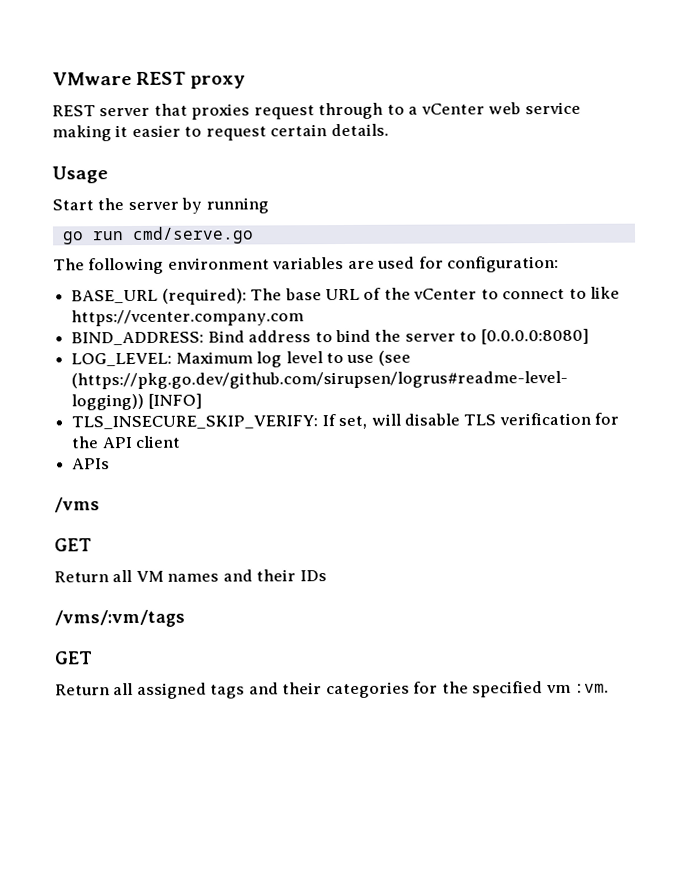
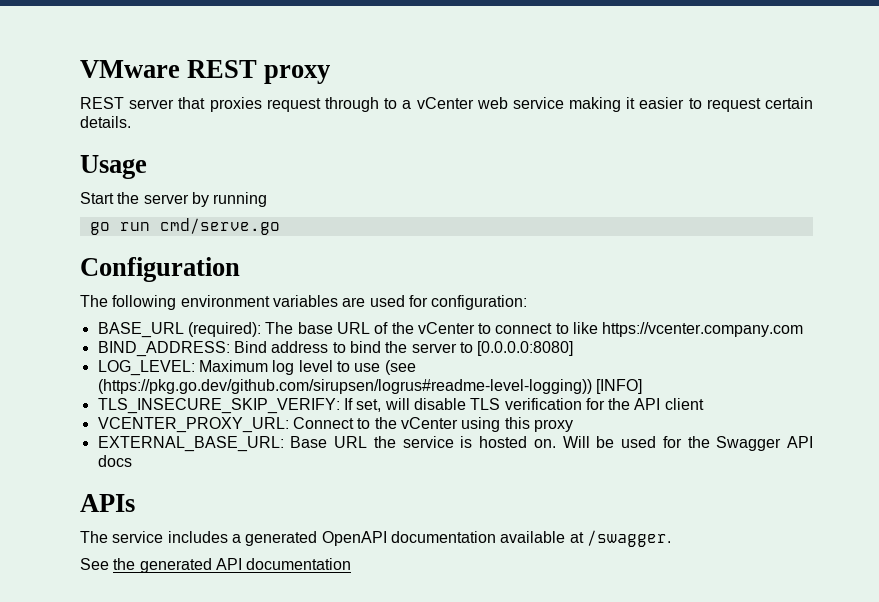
+ Configuration
+ VCENTER_PROXY_URL: Connect to the vCenter using this proxy
+ EXTERNAL_BASE_URL: Base URL the service is hosted on. Will be used for the Swagger API docs
  APIs
- /vms
- GET
- Return all VM names and their IDs
- /vms/:vm/tags
- GET
- Return all assigned tags and their categories for the specified vm :vm.
+ The service includes a generated OpenAPI documentation available at /swagger.
+ See the generated API documentation

